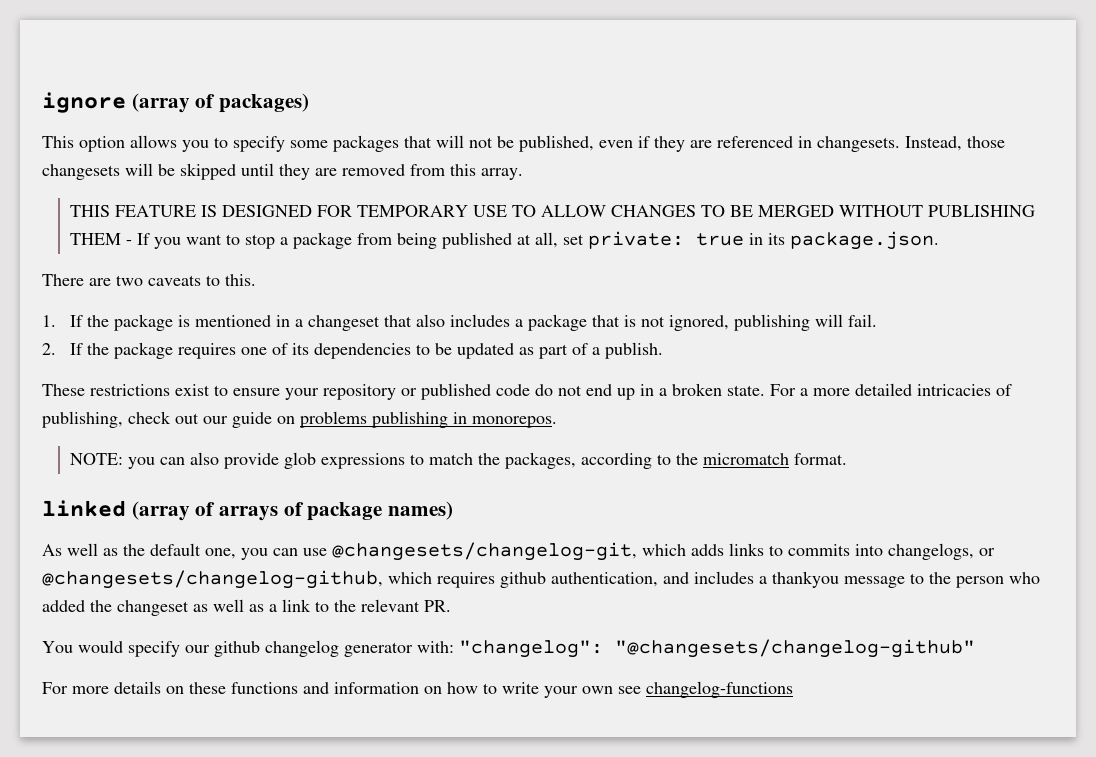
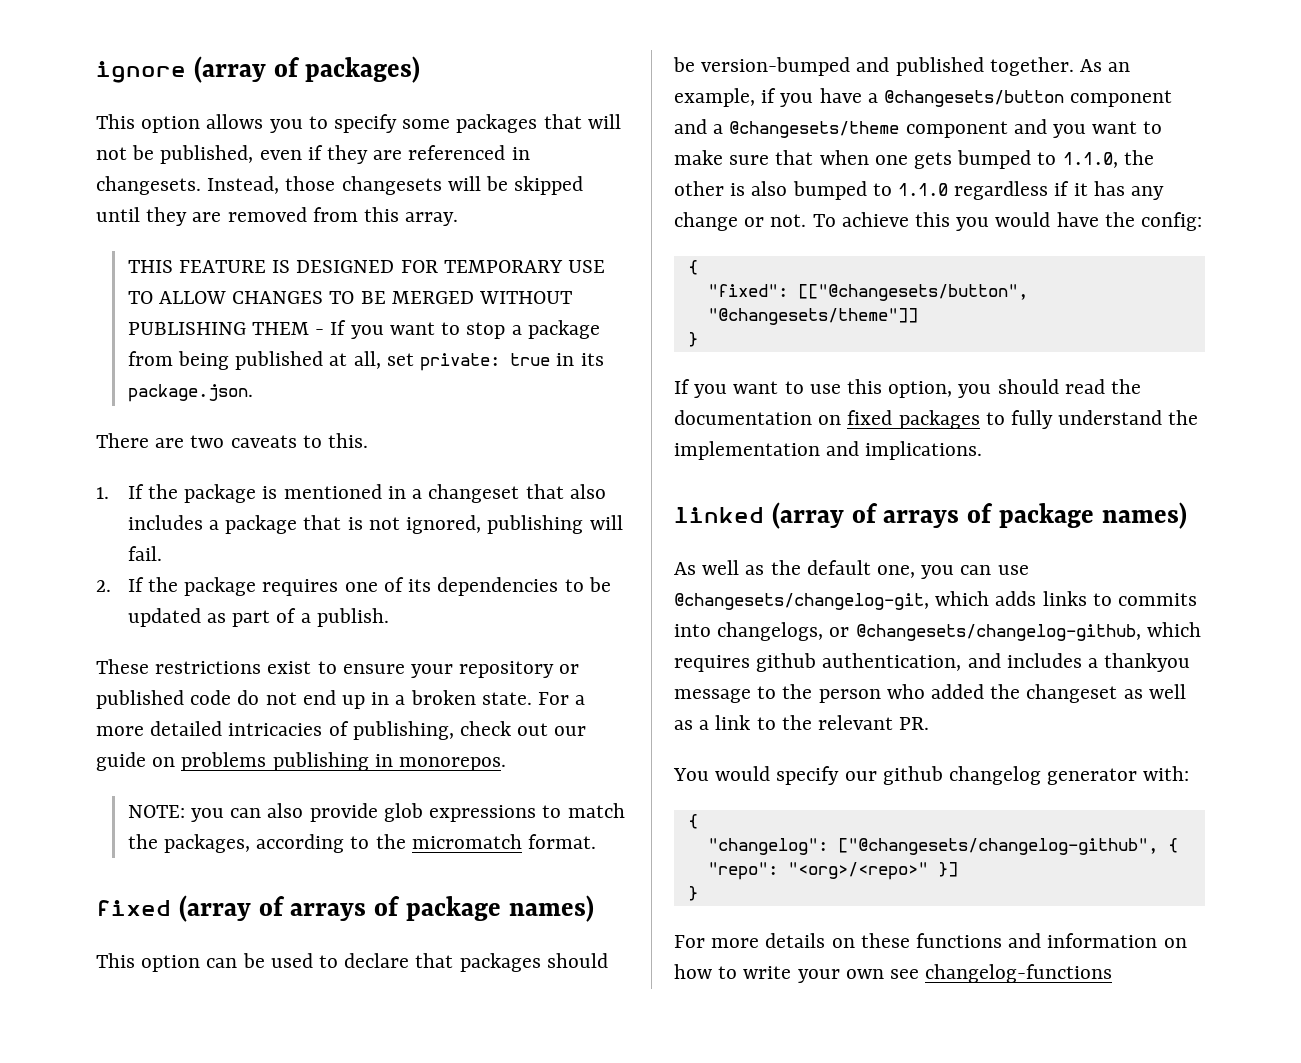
+ fixed (array of arrays of package names)
+ This option can be used to declare that packages should be version-bumped and published together. As an example, if you have a @changesets/button component and a @changesets/theme component and you want to make sure that when one gets bumped to 1.1.0, the other is also bumped to 1.1.0 regardless if it has any change or not. To achieve this you would have the config:
+ {
+ "fixed": [["@changesets/button", "@changesets/theme"]]
+ }
+ If you want to use this option, you should read the documentation on fixed packages to fully understand the implementation and implications.
- You would specify our github changelog generator with: "changelog": "@changesets/changelog-github"
+ You would specify our github changelog generator with:
+ {
+ "changelog": ["@changesets/changelog-github", { "repo": "<org>/<repo>" }]
+ }

